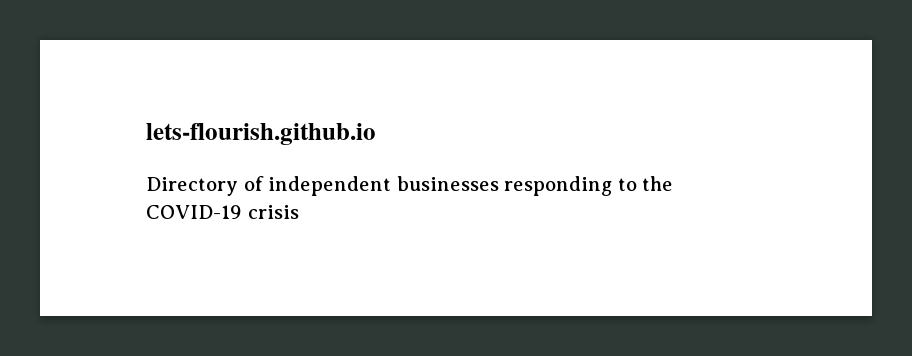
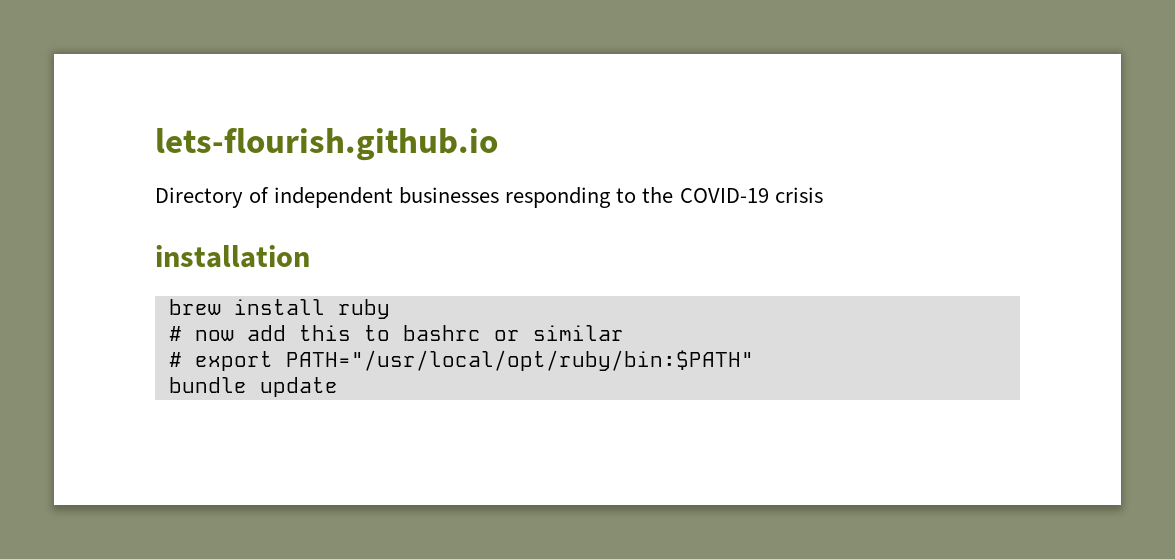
+ installation
+ brew install ruby
+ # now add this to bashrc or similar
+ # export PATH="/usr/local/opt/ruby/bin:$PATH"
+ bundle update

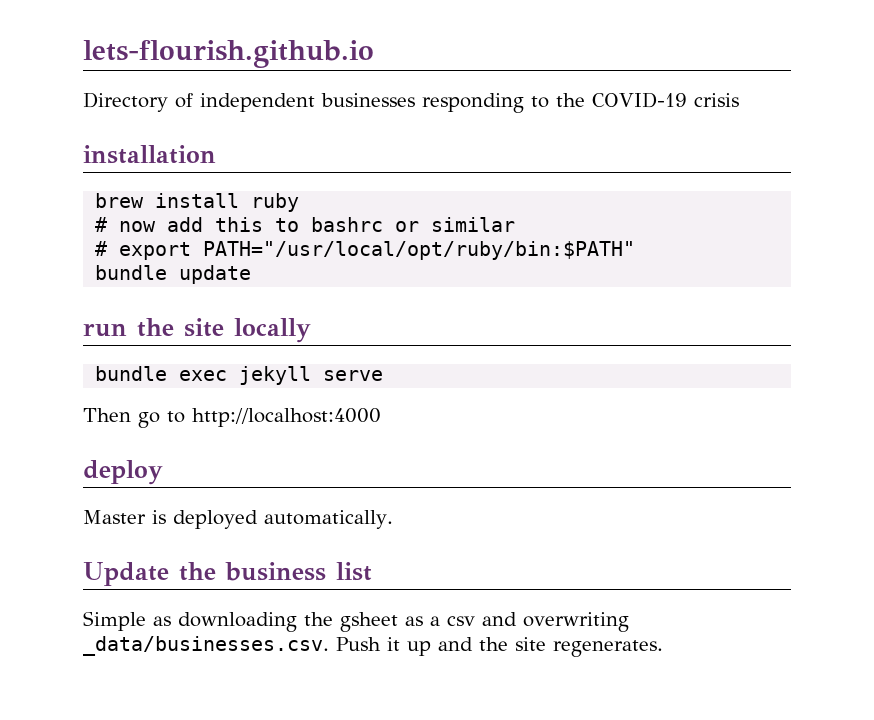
+ run the site locally
+ bundle exec jekyll serve
+ Then go to http://localhost:4000
+ deploy
+ Master is deployed automatically.
+ Update the business list
+ Simple as downloading the gsheet as a csv and overwriting _data/businesses.csv. Push it up and the site regenerates.

